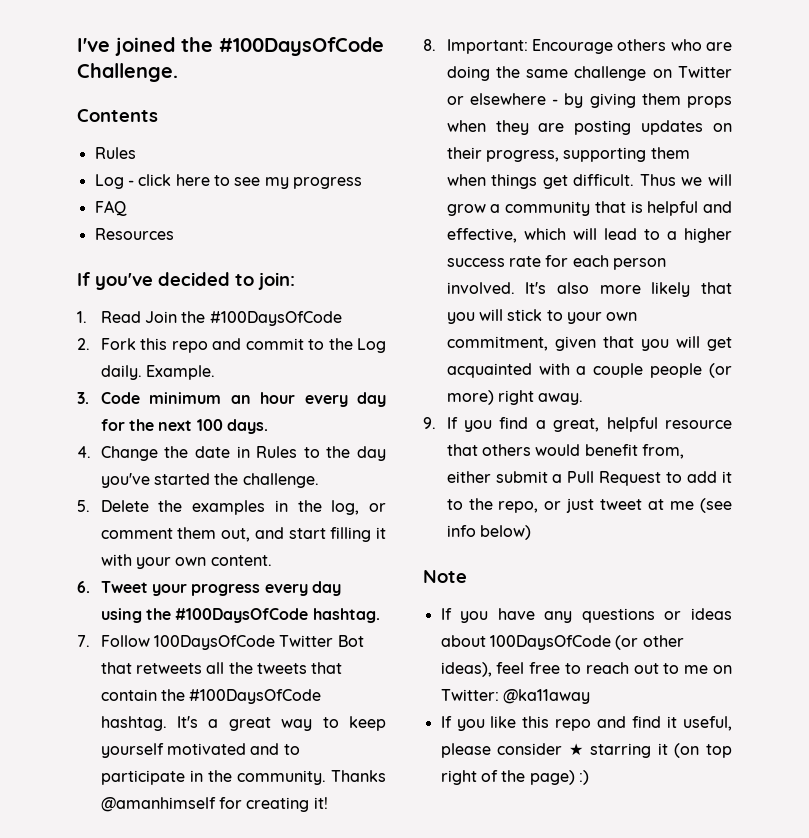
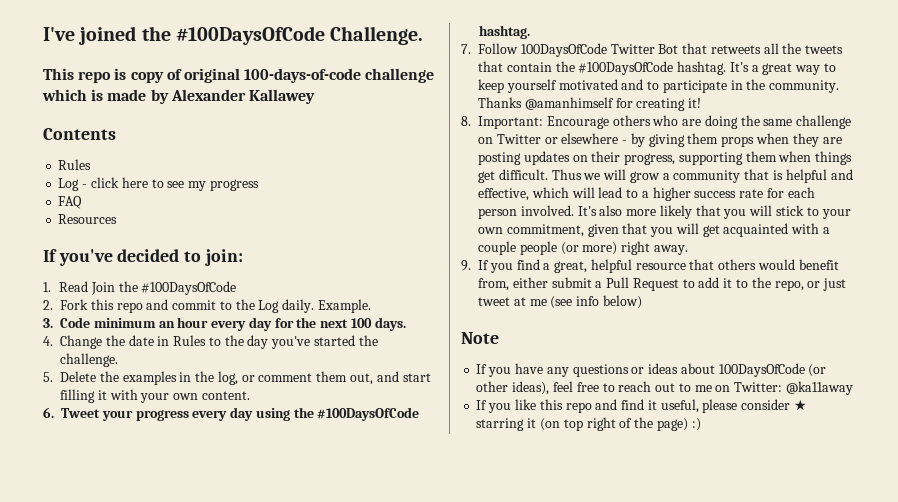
+ This repo is copy of original 100-days-of-code challenge which is made by Alexander Kallawey

